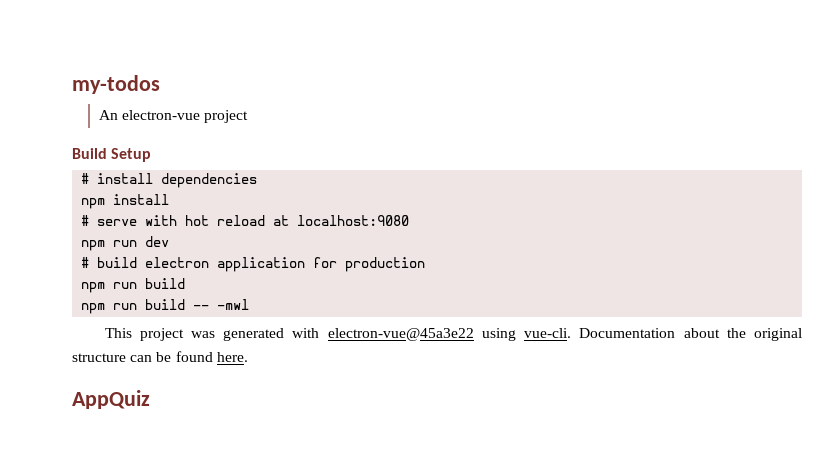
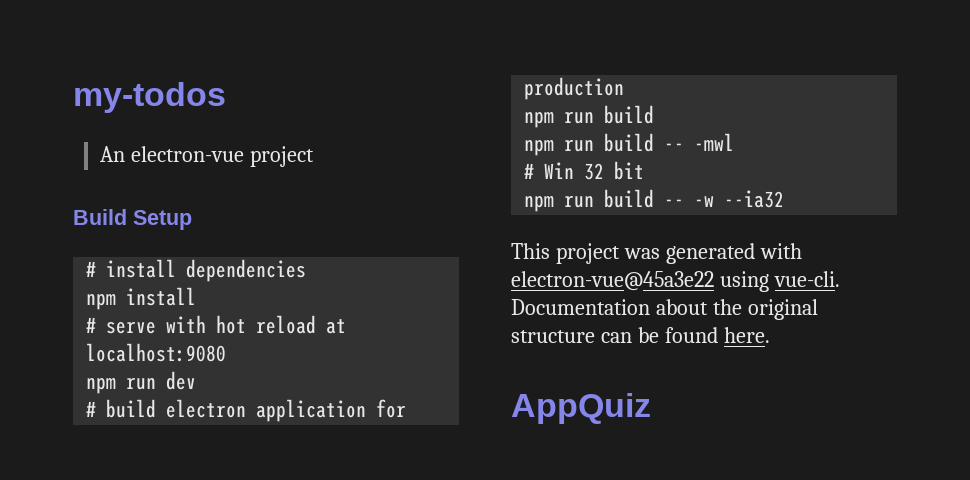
+ # Win 32 bit
+ npm run build -- -w --ia32

